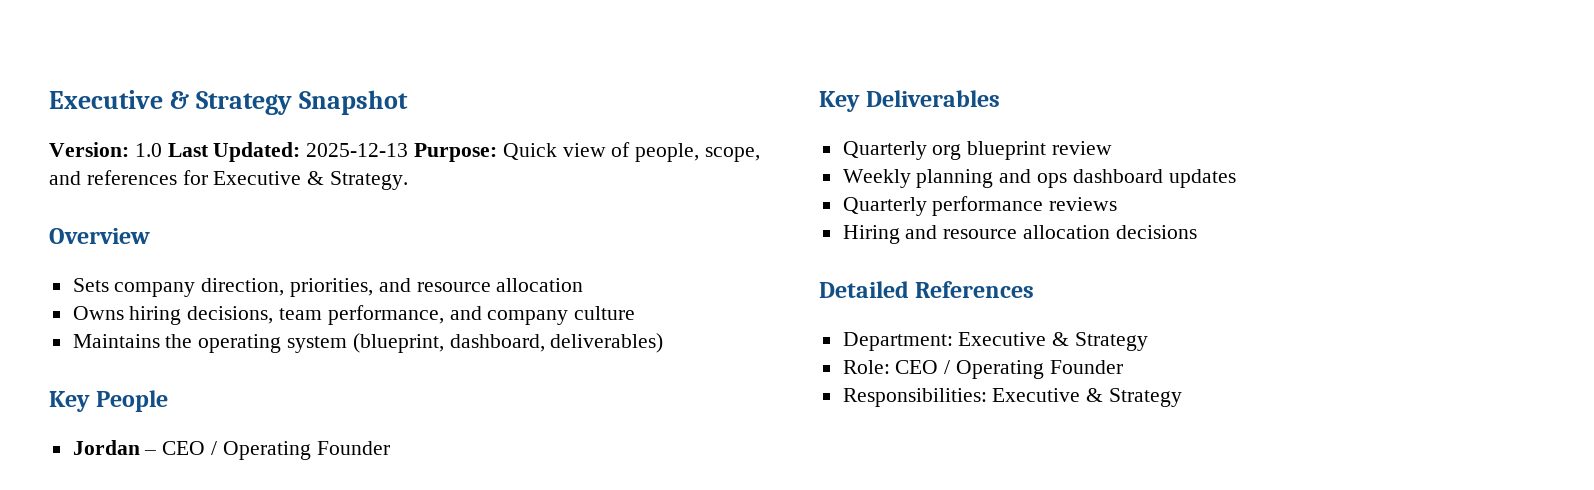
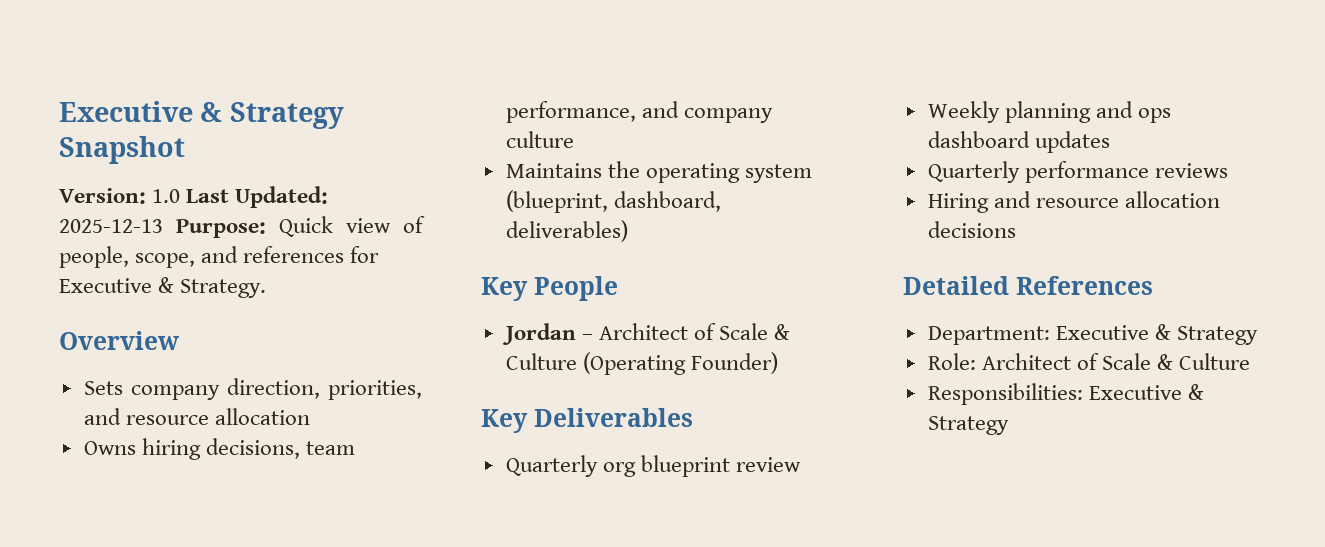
- Jordan – CEO / Operating Founder
+ Jordan – Architect of Scale & Culture (Operating Founder)
- Role: CEO / Operating Founder
+ Role: Architect of Scale & Culture

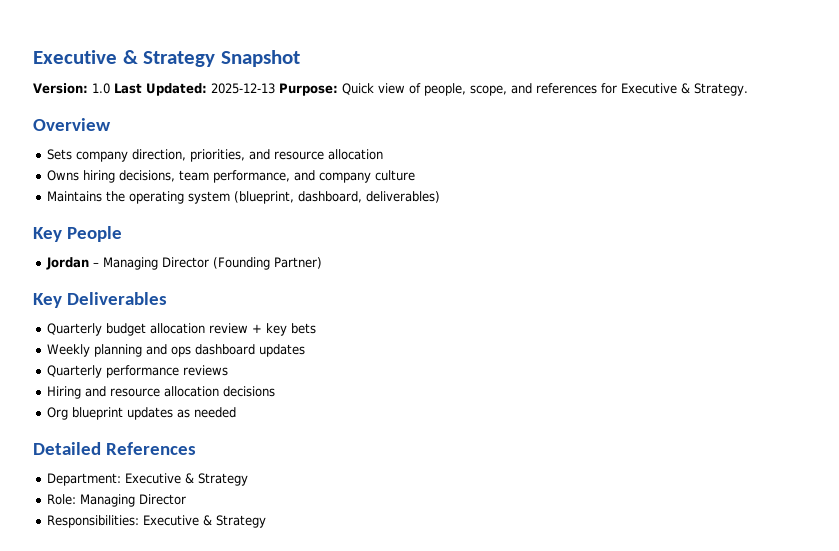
- Jordan – Architect of Scale & Culture (Operating Founder)
+ Jordan – Managing Director (Founding Partner)
- Quarterly org blueprint review
+ Quarterly budget allocation review + key bets
+ Org blueprint updates as needed
- Role: Architect of Scale & Culture
+ Role: Managing Director

